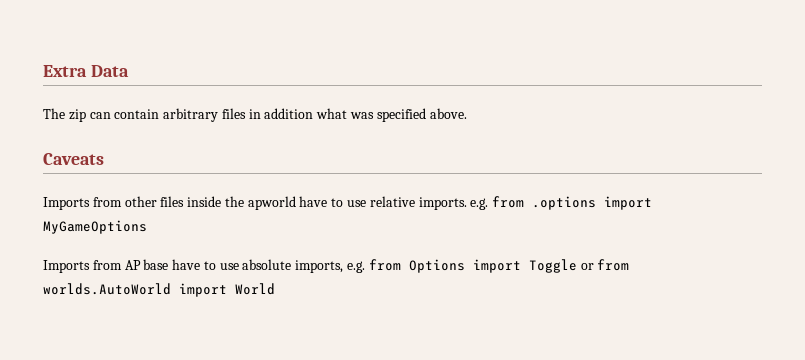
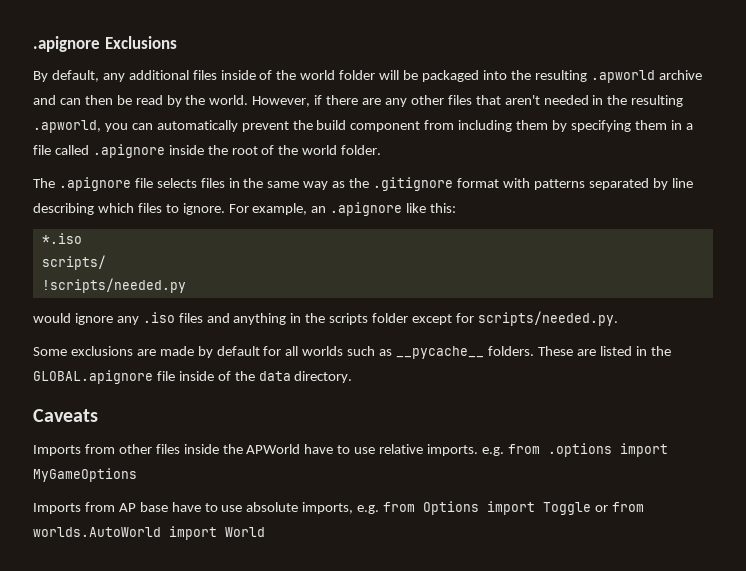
- Extra Data
- The zip can contain arbitrary files in addition what was specified above.
+ .apignore Exclusions
+ By default, any additional files inside of the world folder will be packaged into the resulting .apworld archive and can then be read by the world. However, if there are any other files that aren't needed in the resulting .apworld, you can automatically prevent the build component from including them by specifying them in a file called .apignore inside the root of the world folder.
+ The .apignore file selects files in the same way as the .gitignore format with patterns separated by line describing which files to ignore. For example, an .apignore like this:
+ *.iso
+ scripts/
+ !scripts/needed.py
+ would ignore any .iso files and anything in the scripts folder except for scripts/needed.py.
+ Some exclusions are made by default for all worlds such as __pycache__ folders. These are listed in the GLOBAL.apignore file inside of the data directory.
- Imports from other files inside the apworld have to use relative imports. e.g. from .options import MyGameOptions
+ Imports from other files inside the APWorld have to use relative imports. e.g. from .options import MyGameOptions

